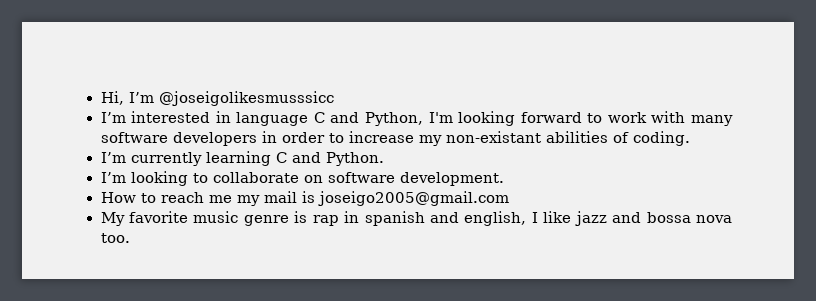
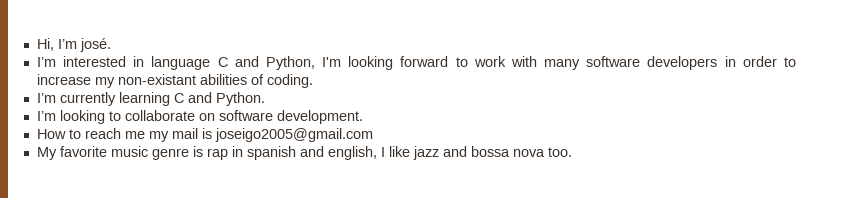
- Hi, I’m @joseigolikesmusssicc
+ Hi, I’m josé.

